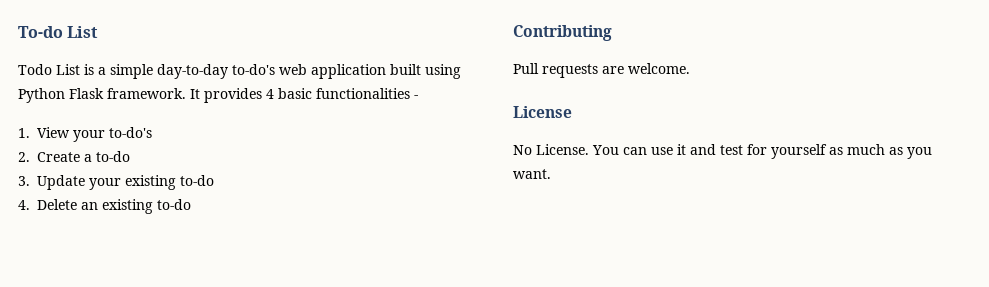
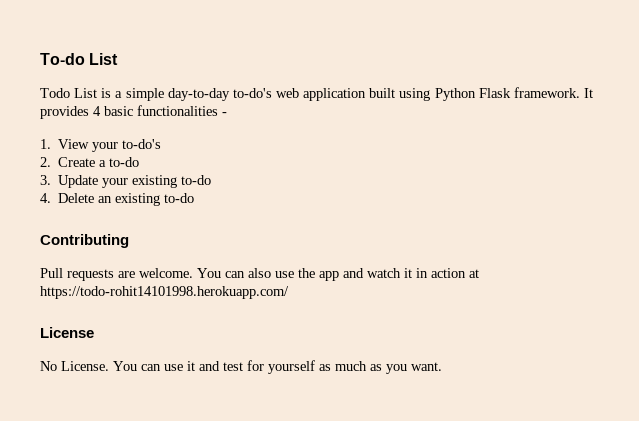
+ You can also use the app and watch it in action at https://todo-rohit14101998.herokuapp.com/

